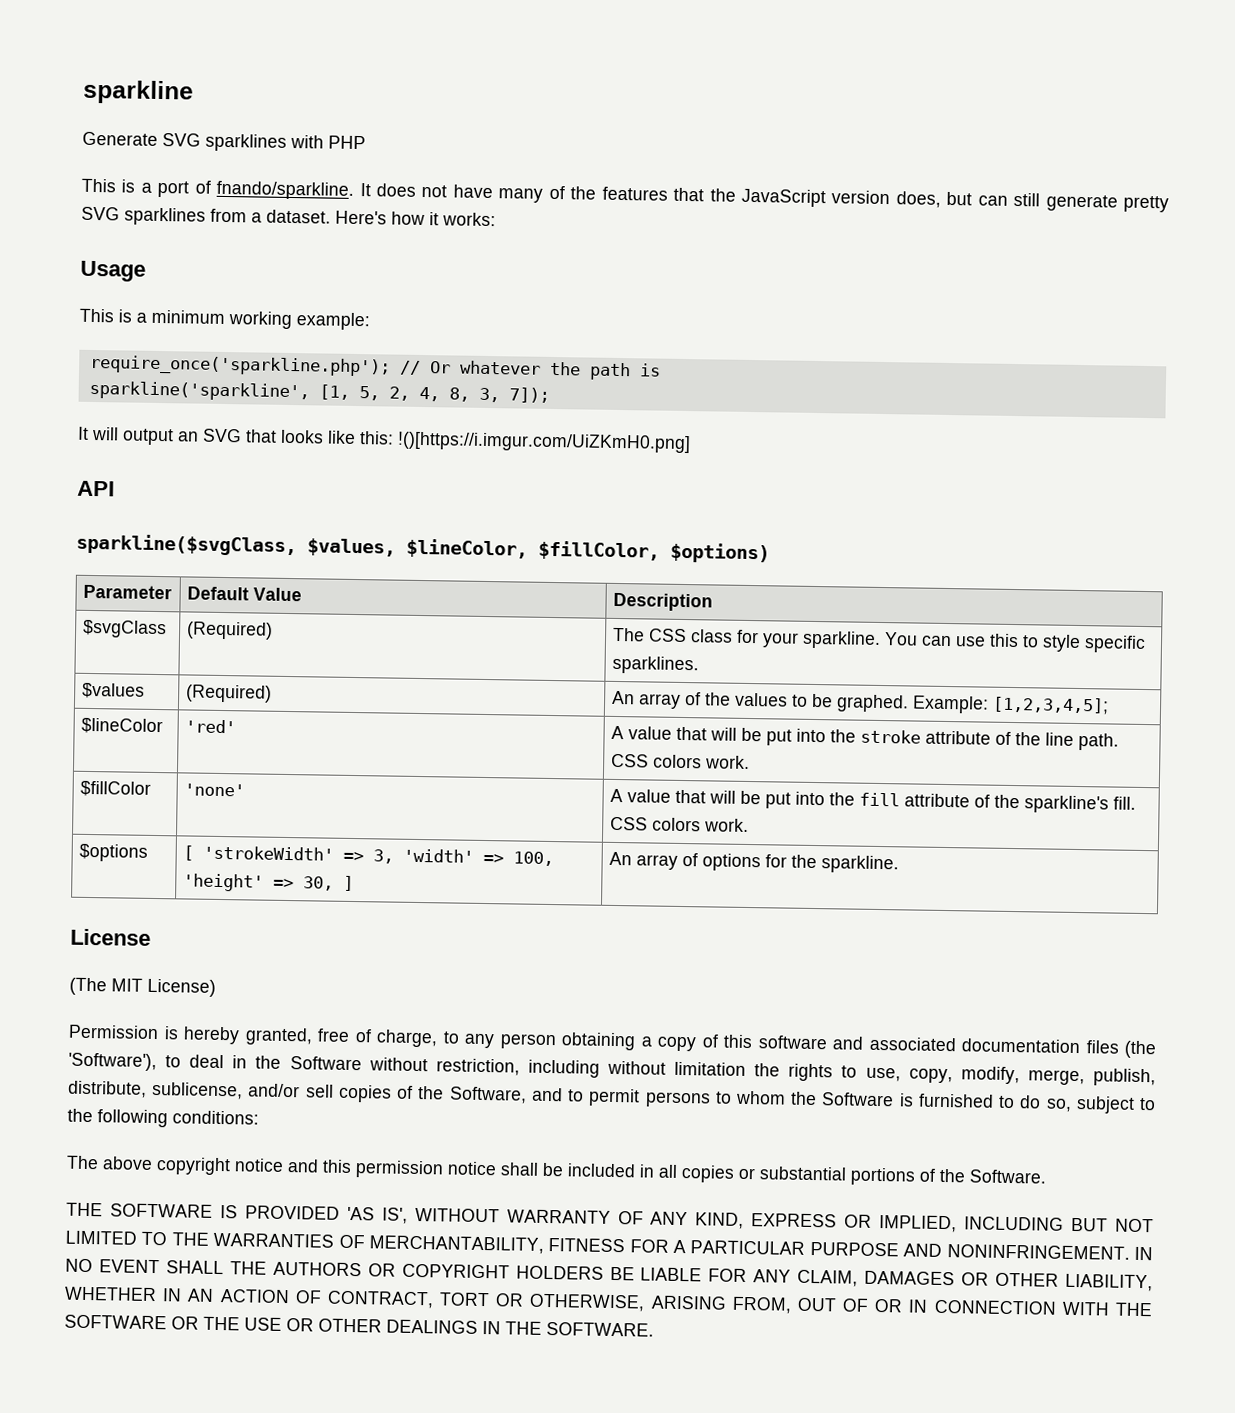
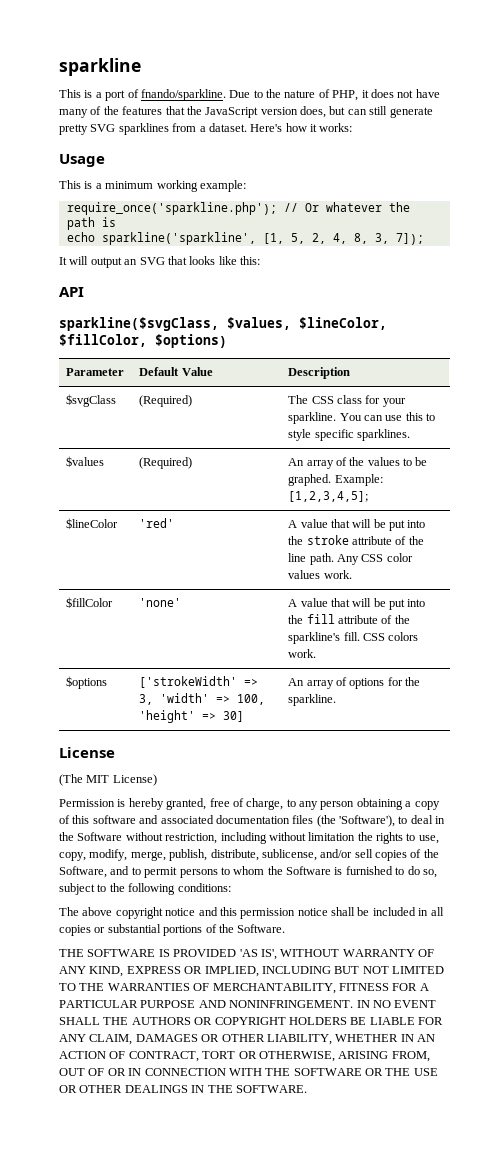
- Generate SVG sparklines with PHP
- It does not have many of the features that the JavaScript version does, but can still generate pretty SVG sparklines from a dataset.
+ Due to the nature of PHP, it does not have many of the features that the JavaScript version does, but can still generate pretty SVG sparklines from a dataset.
- sparkline('sparkline', [1, 5, 2, 4, 8, 3, 7]);
+ echo sparkline('sparkline', [1, 5, 2, 4, 8, 3, 7]);
- It will output an SVG that looks like this: !()[https://i.imgur.com/UiZKmH0.png]
+ It will output an SVG that looks like this:
- $lineColor | 'red' | A value that will be put into the stroke attribute of the line path. CSS colors work.
+ $lineColor | 'red' | A value that will be put into the stroke attribute of the line path. Any CSS color values work.
- $options | [ 'strokeWidth' => 3, 'width' => 100, 'height' => 30, ] | An array of options for the sparkline.
+ $options | ['strokeWidth' => 3, 'width' => 100, 'height' => 30] | An array of options for the sparkline.

